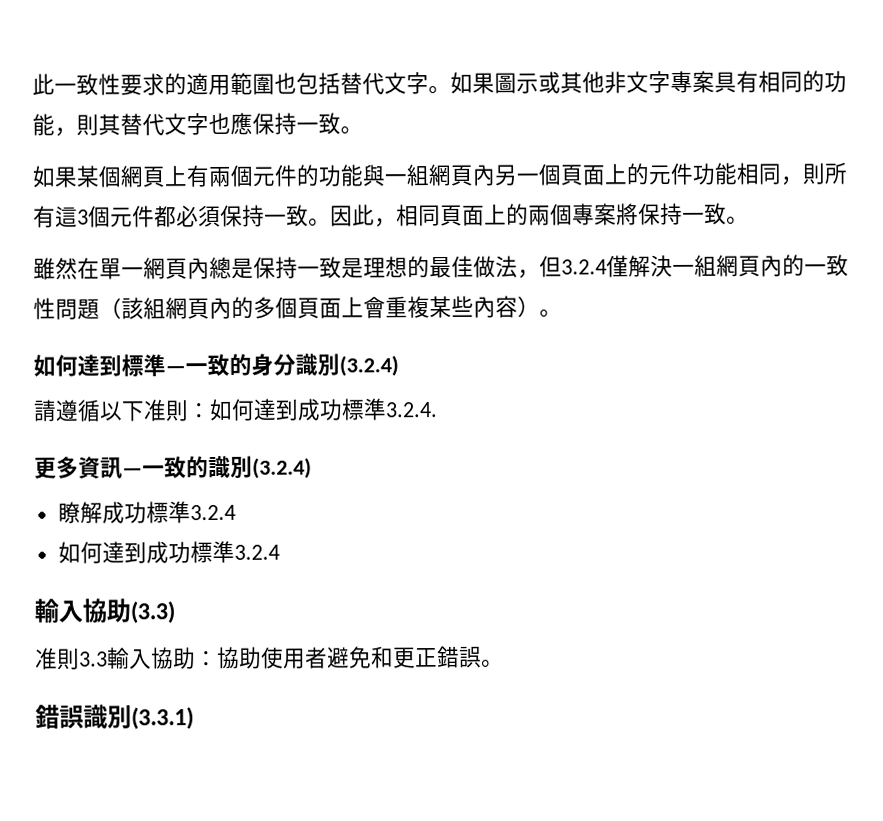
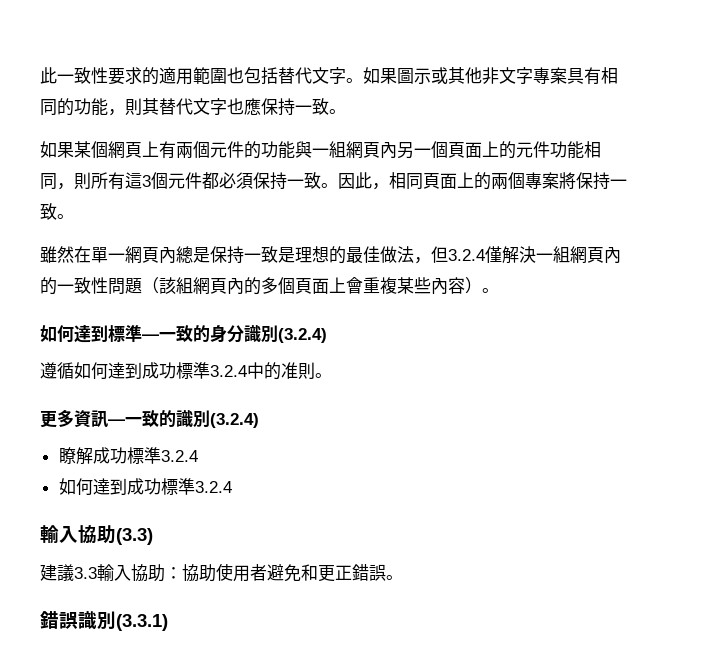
- 請遵循以下准則：如何達到成功標準3.2.4.
+ 遵循如何達到成功標準3.2.4中的准則。
- 准則3.3輸入協助：協助使用者避免和更正錯誤。
+ 建議3.3輸入協助：協助使用者避免和更正錯誤。

